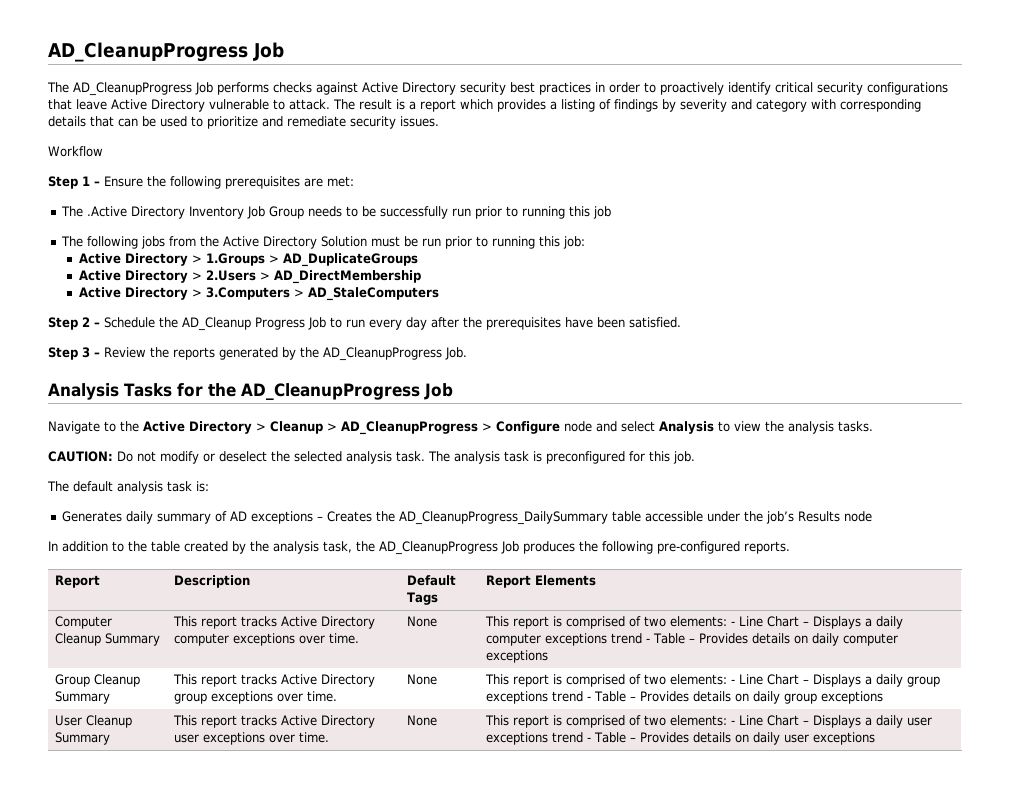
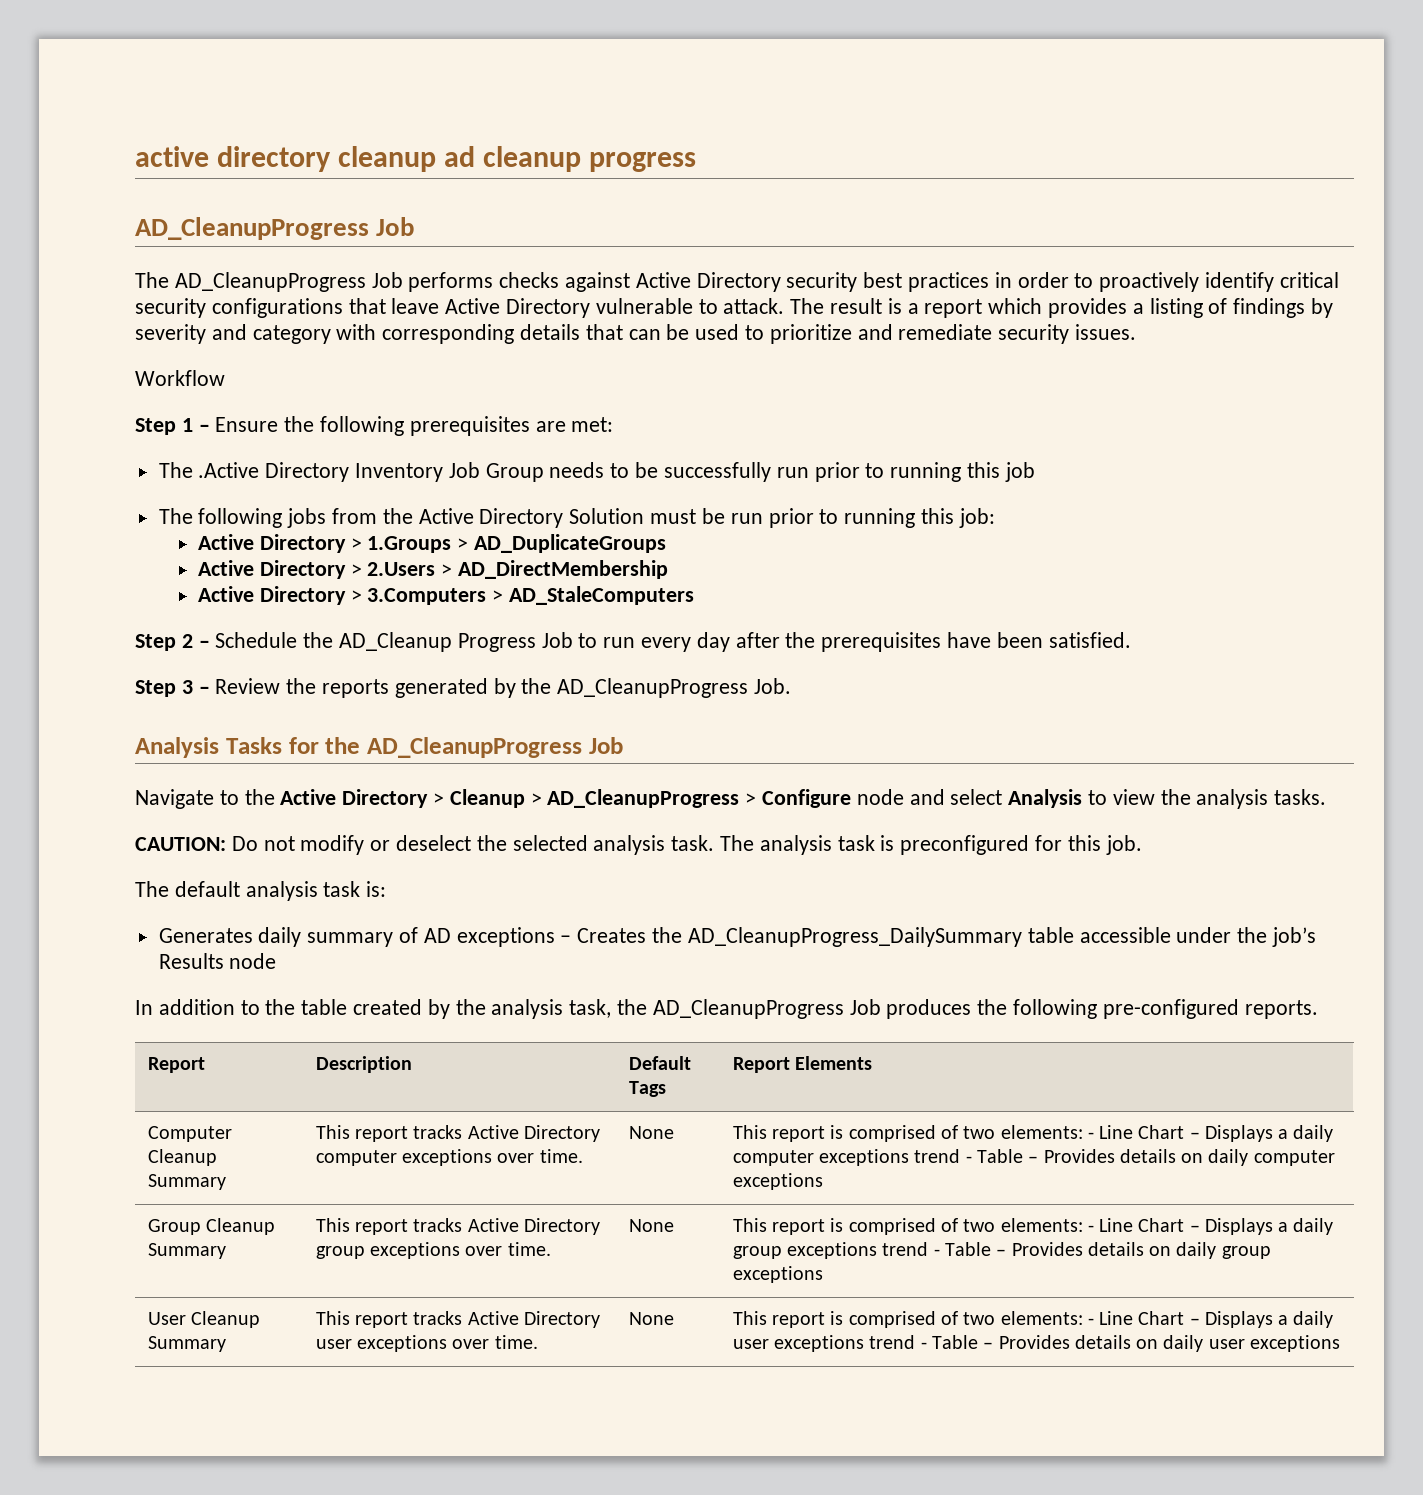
+ active directory cleanup ad cleanup progress

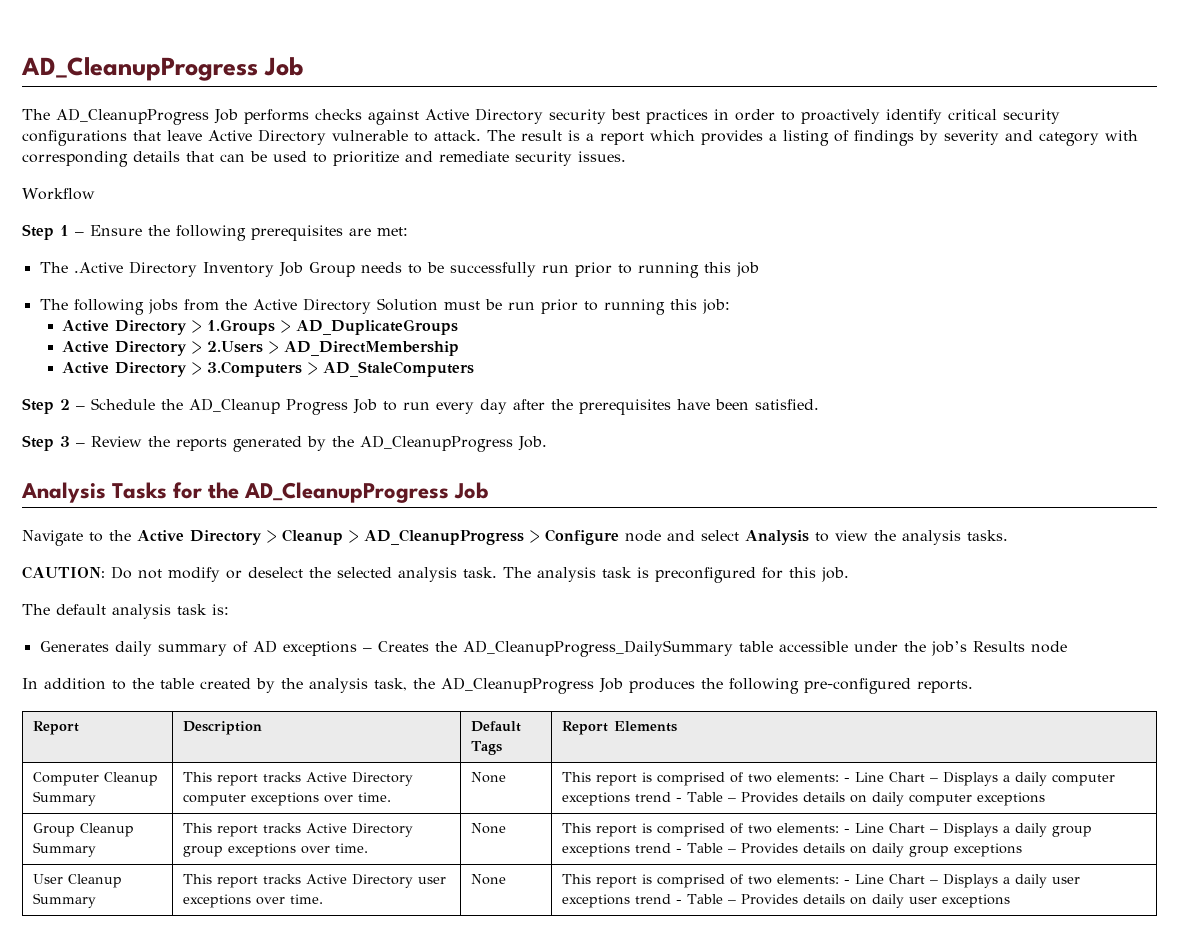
- active directory cleanup ad cleanup progress

